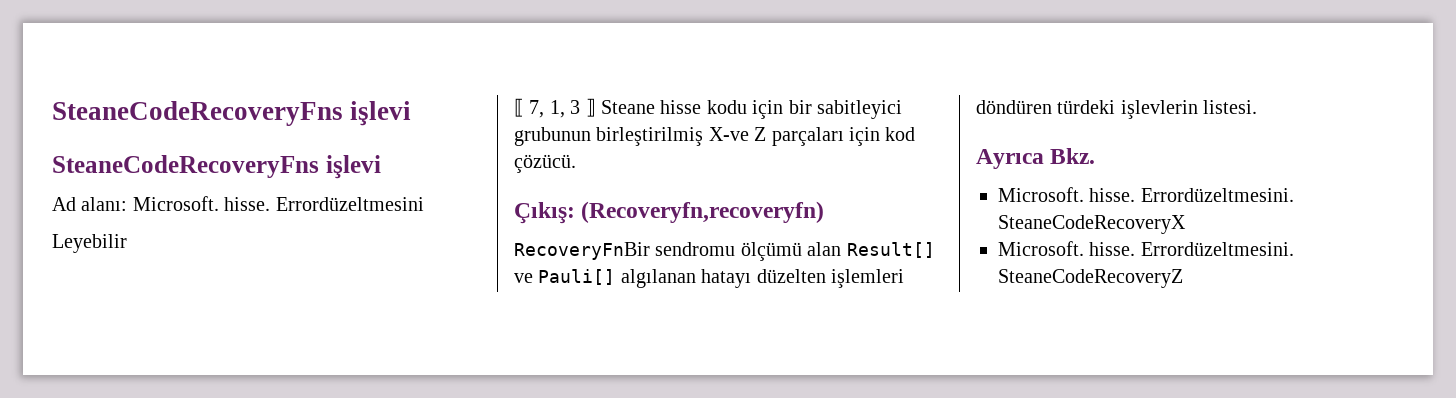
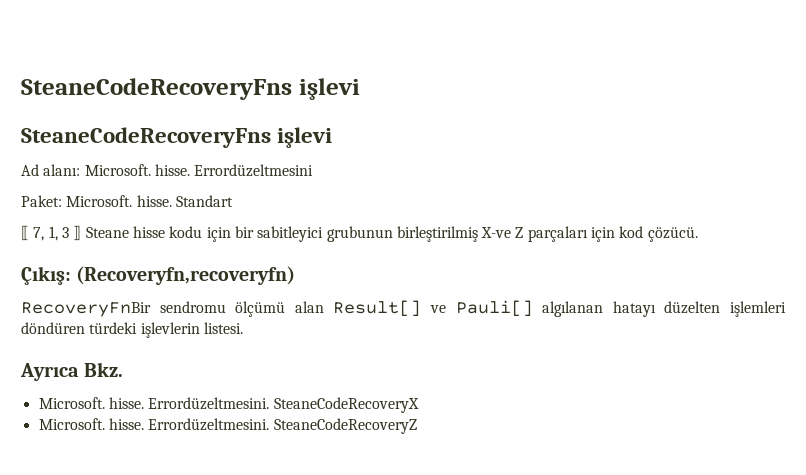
- Leyebilir
+ Paket: Microsoft. hisse. Standart

